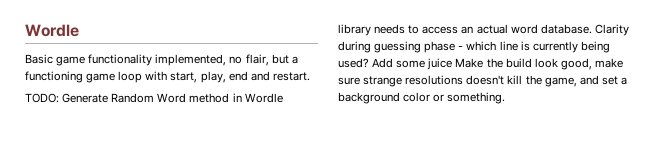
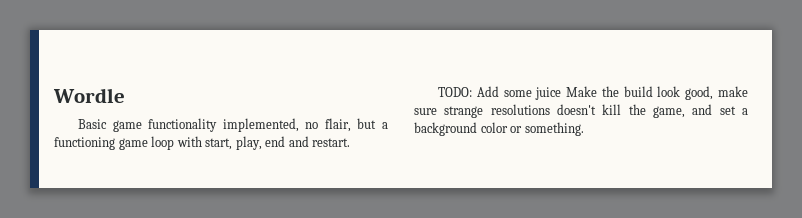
- TODO: Generate Random Word method in Wordle library needs to access an actual word database. Clarity during guessing phase - which line is currently being used? Add some juice Make the build look good, make sure strange resolutions doesn't kill the game, and set a background color or something.
+ TODO: Add some juice Make the build look good, make sure strange resolutions doesn't kill the game, and set a background color or something.

